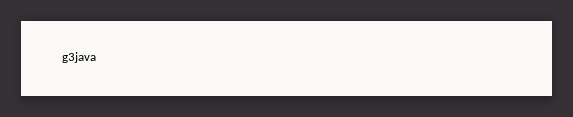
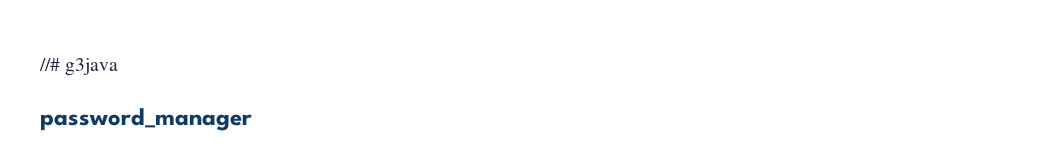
- g3java
+ //# g3java
+ password_manager

